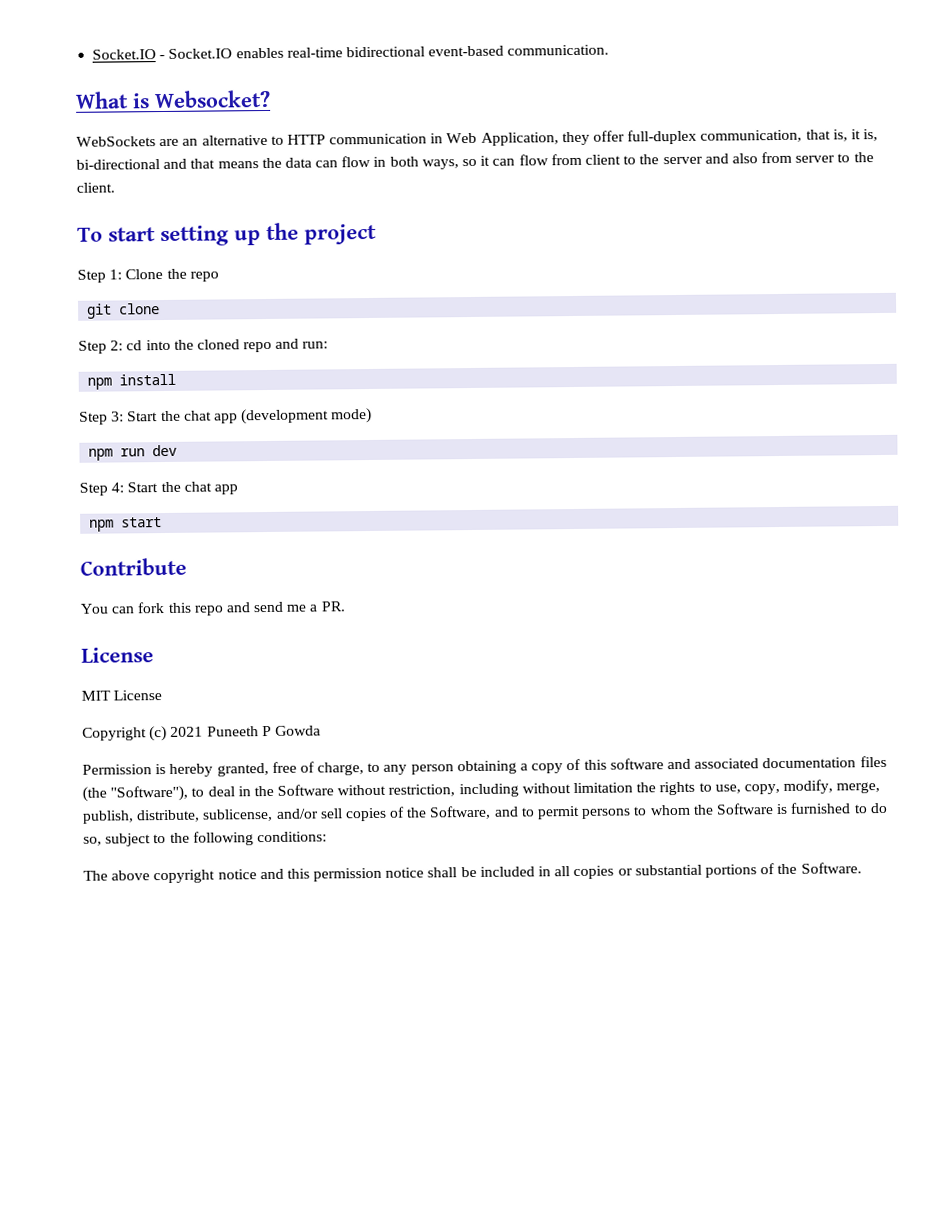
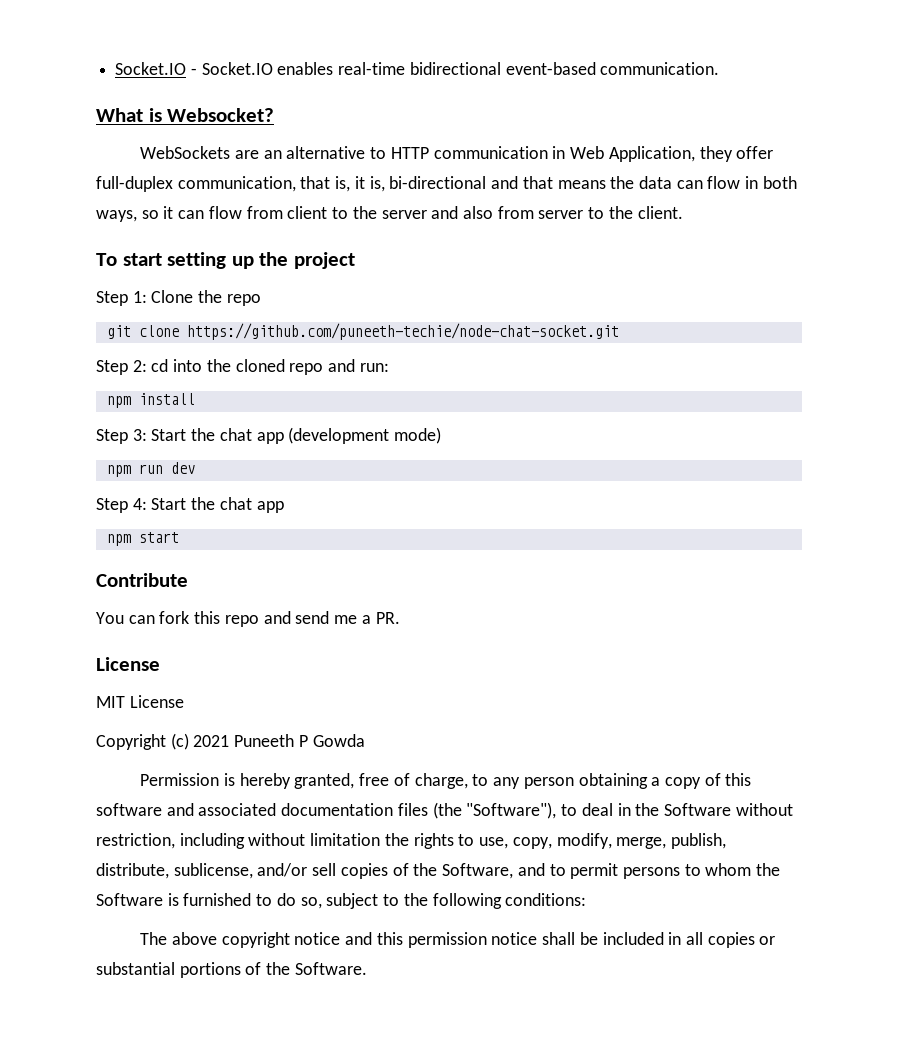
- git clone
+ git clone https://github.com/puneeth-techie/node-chat-socket.git

